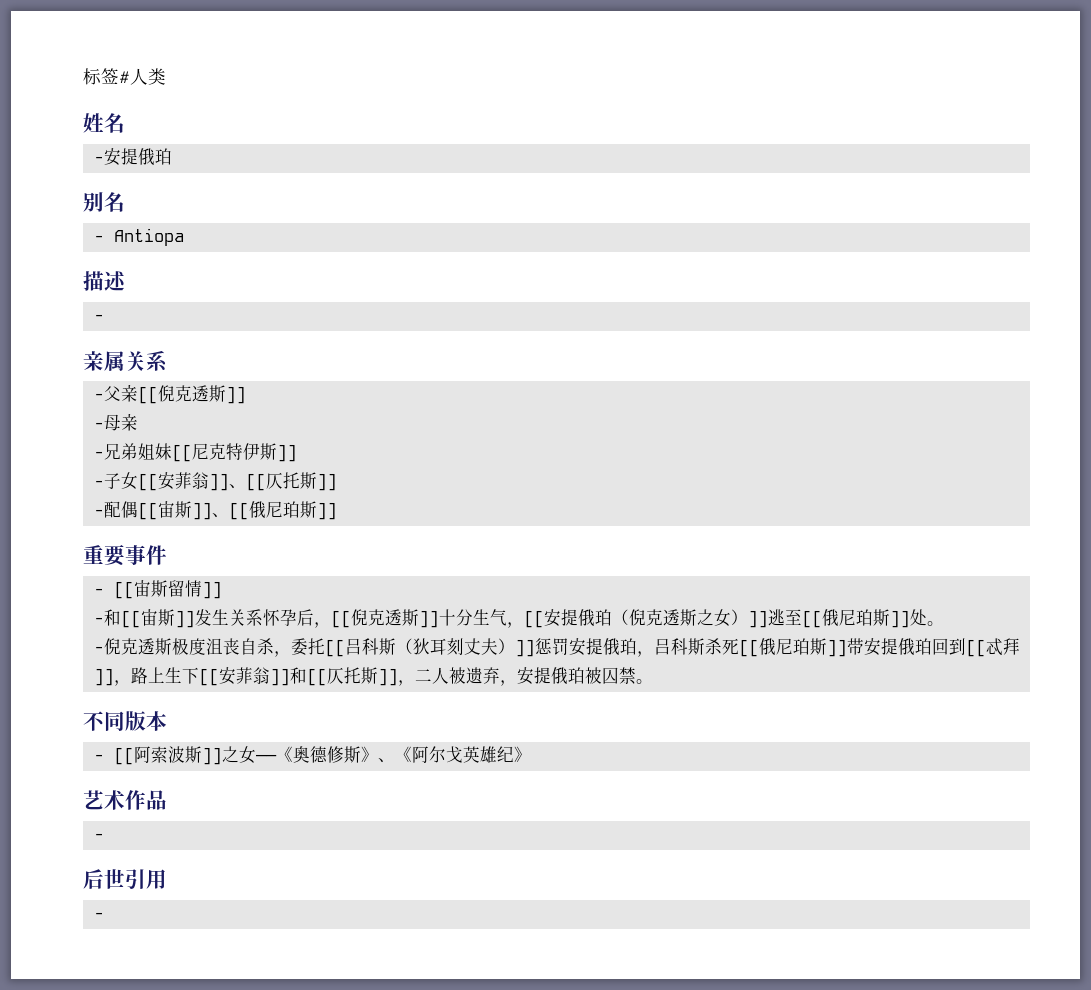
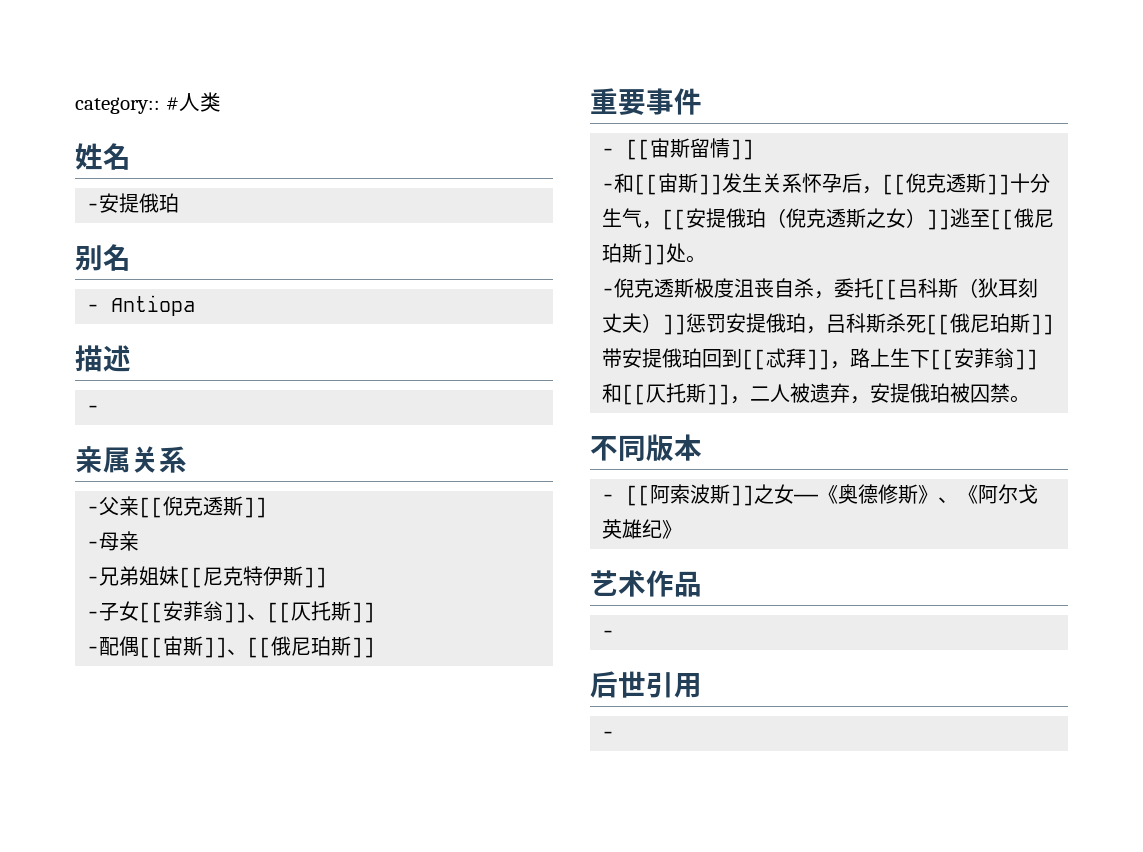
- 标签#人类
+ category:: #人类

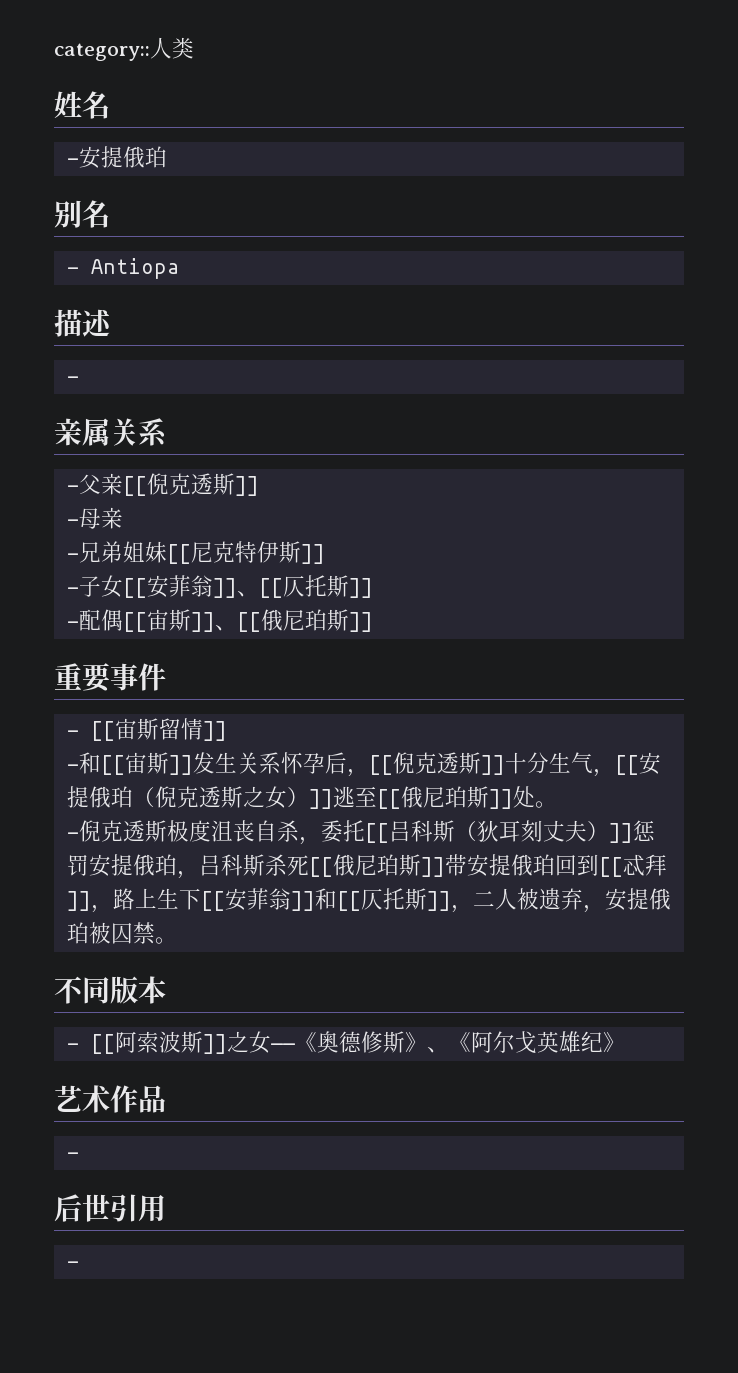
- category:: #人类
+ category::人类

